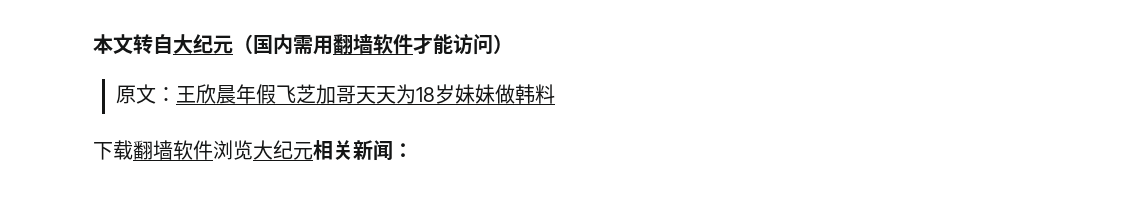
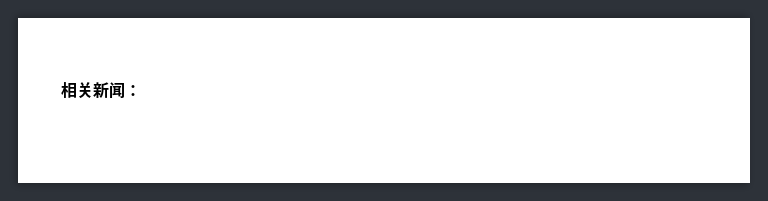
- 本文转自大纪元（国内需用翻墙软件才能访问）
- 原文：王欣晨年假飞芝加哥天天为18岁妹妹做韩料
- 下载翻墙软件浏览大纪元相关新闻：
+ 相关新闻：

